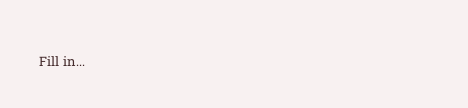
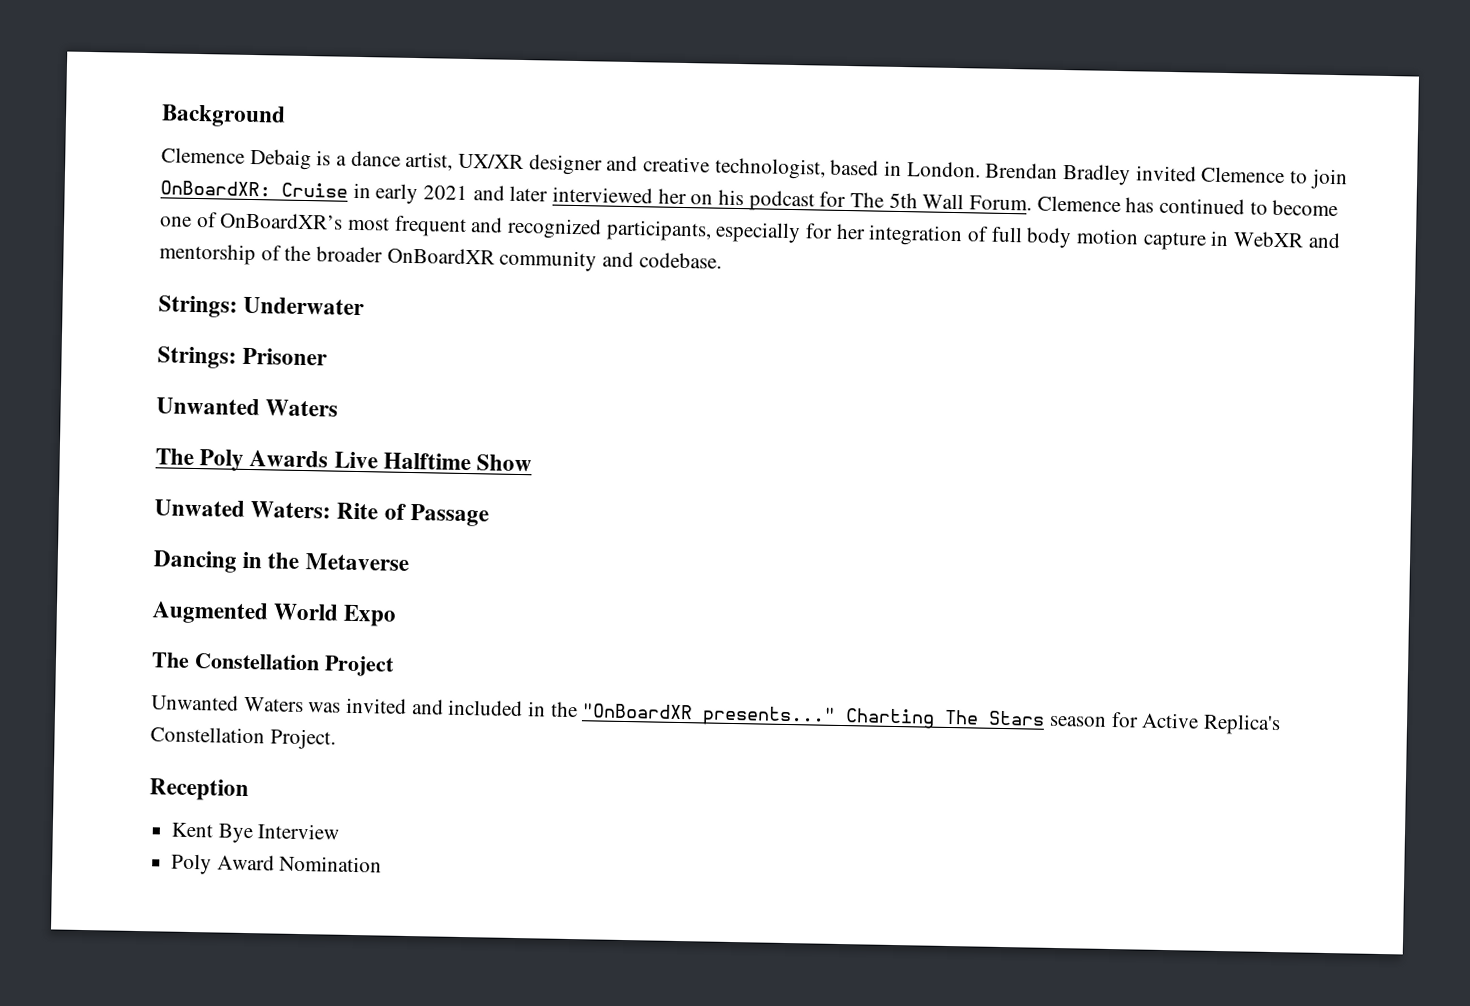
- Fill in...
+ Background
+ Clemence Debaig is a dance artist, UX/XR designer and creative technologist, based in London. Brendan Bradley invited Clemence to join OnBoardXR: Cruise in early 2021 and later interviewed her on his podcast for The 5th Wall Forum. Clemence has continued to become one of OnBoardXR’s most frequent and recognized participants, especially for her integration of full body motion capture in WebXR and mentorship of the broader OnBoardXR community and codebase.
+ Strings: Underwater
+ Strings: Prisoner
+ Unwanted Waters
+ The Poly Awards Live Halftime Show
+ Unwated Waters: Rite of Passage
+ Dancing in the Metaverse
+ Augmented World Expo
+ The Constellation Project
+ Unwanted Waters was invited and included in the "OnBoardXR presents..." Charting The Stars season for Active Replica's Constellation Project.
+ Reception
+ Kent Bye Interview
+ Poly Award Nomination

